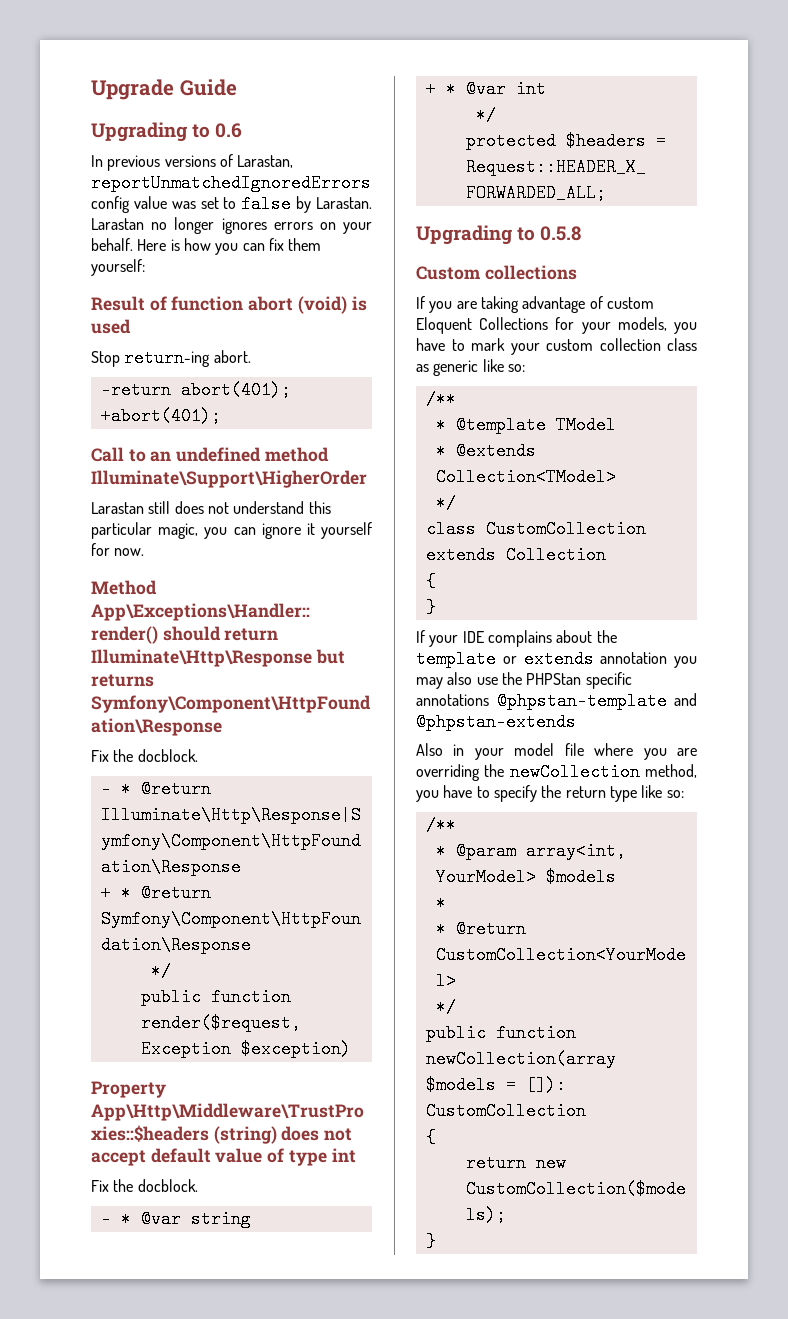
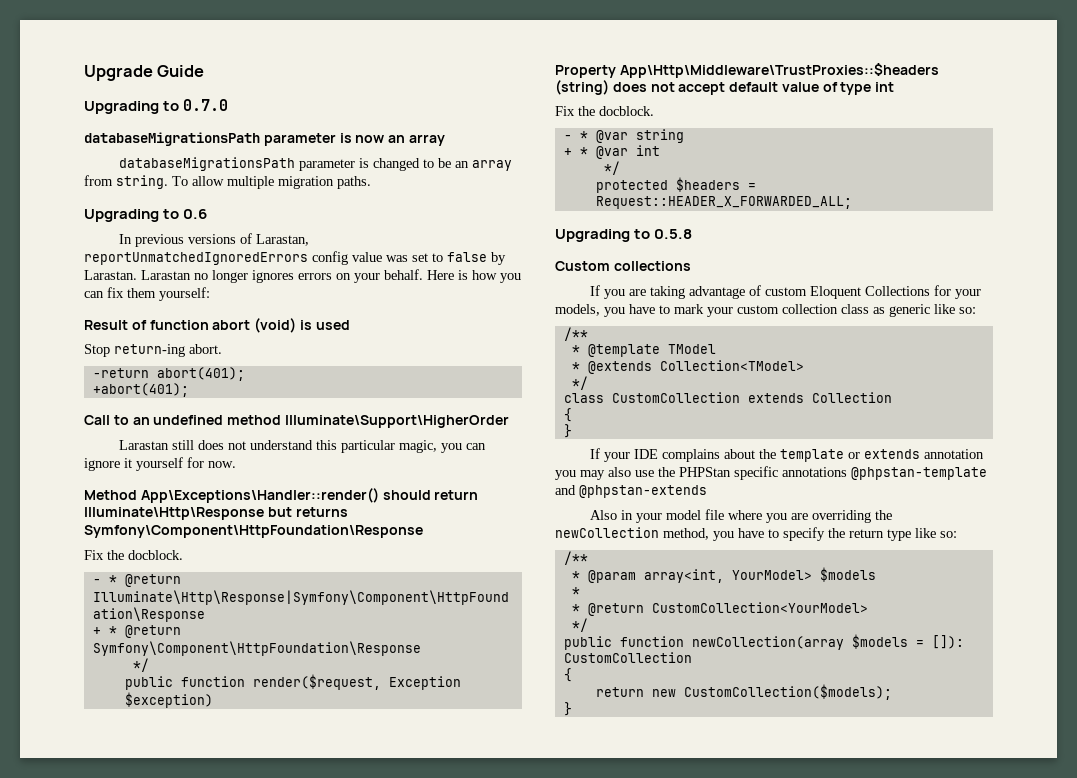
+ Upgrading to 0.7.0
+ databaseMigrationsPath parameter is now an array
+ databaseMigrationsPath parameter is changed to be an array from string. To allow multiple migration paths.

